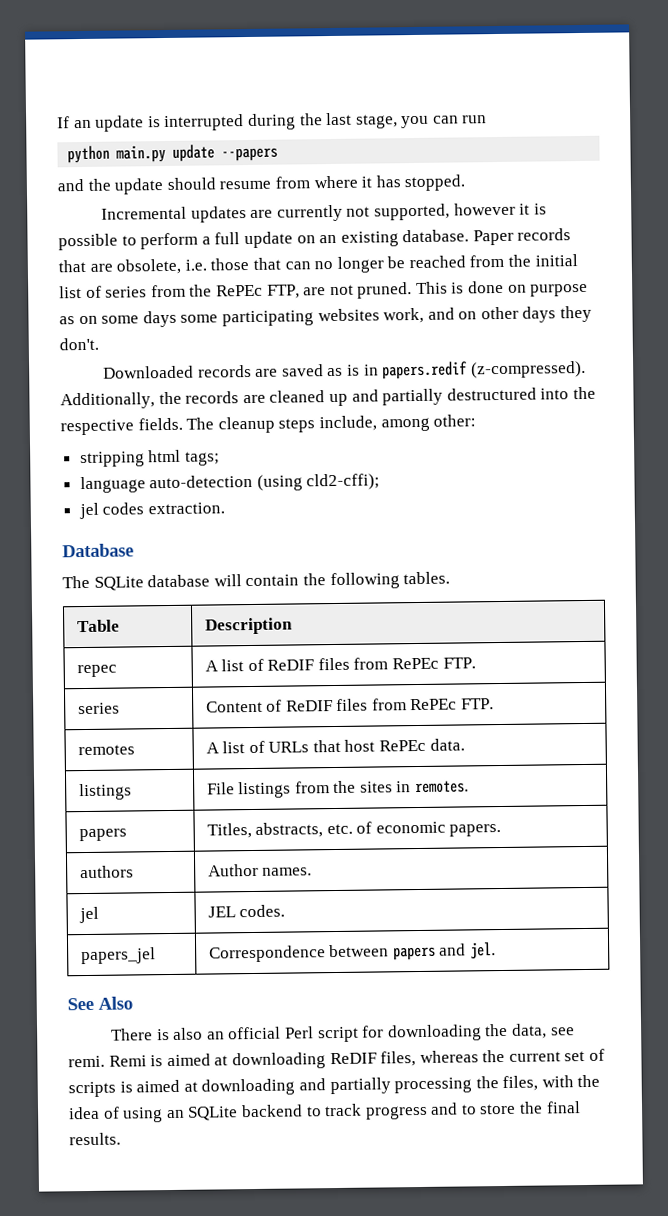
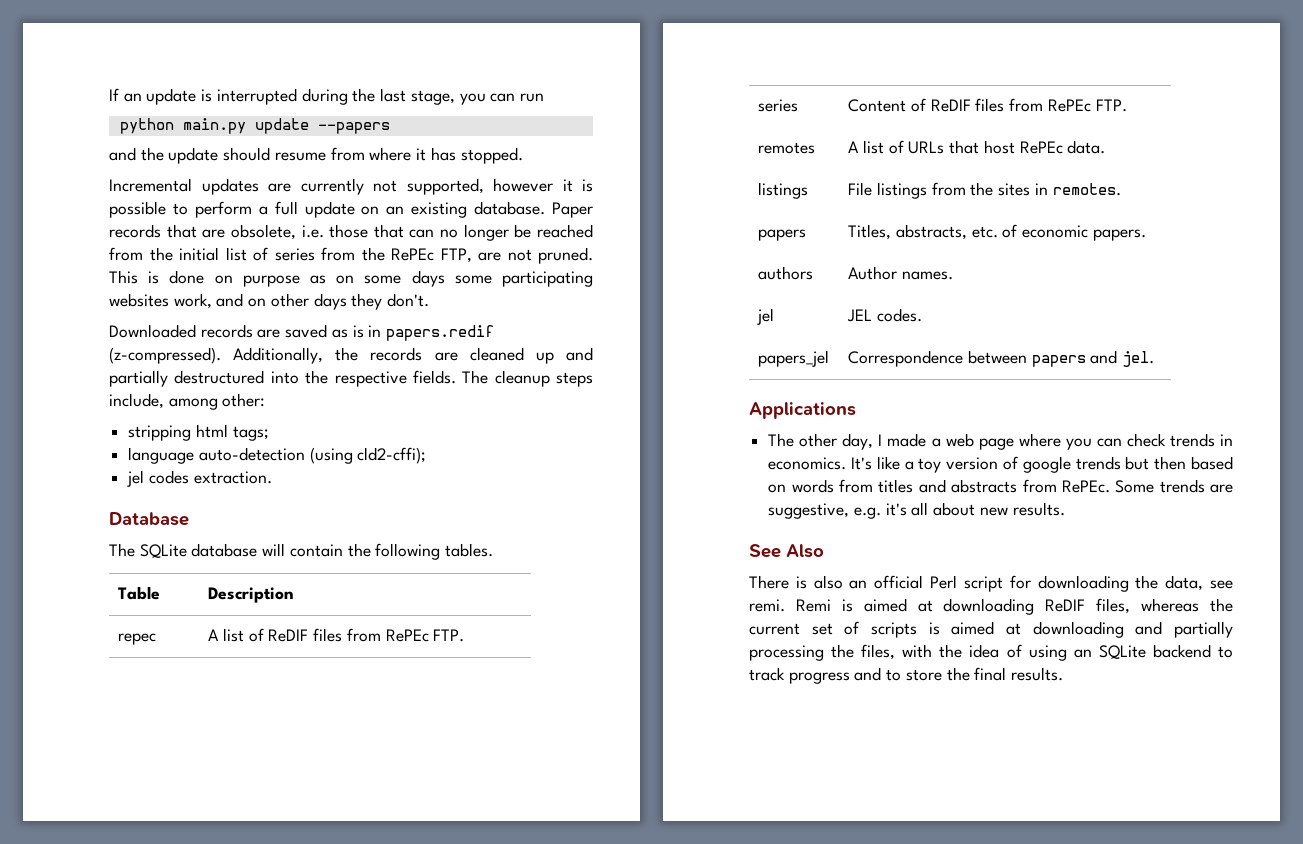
+ Applications
+ The other day, I made a web page where you can check trends in economics. It's like a toy version of google trends but then based on words from titles and abstracts from RePEc. Some trends are suggestive, e.g. it's all about new results.

